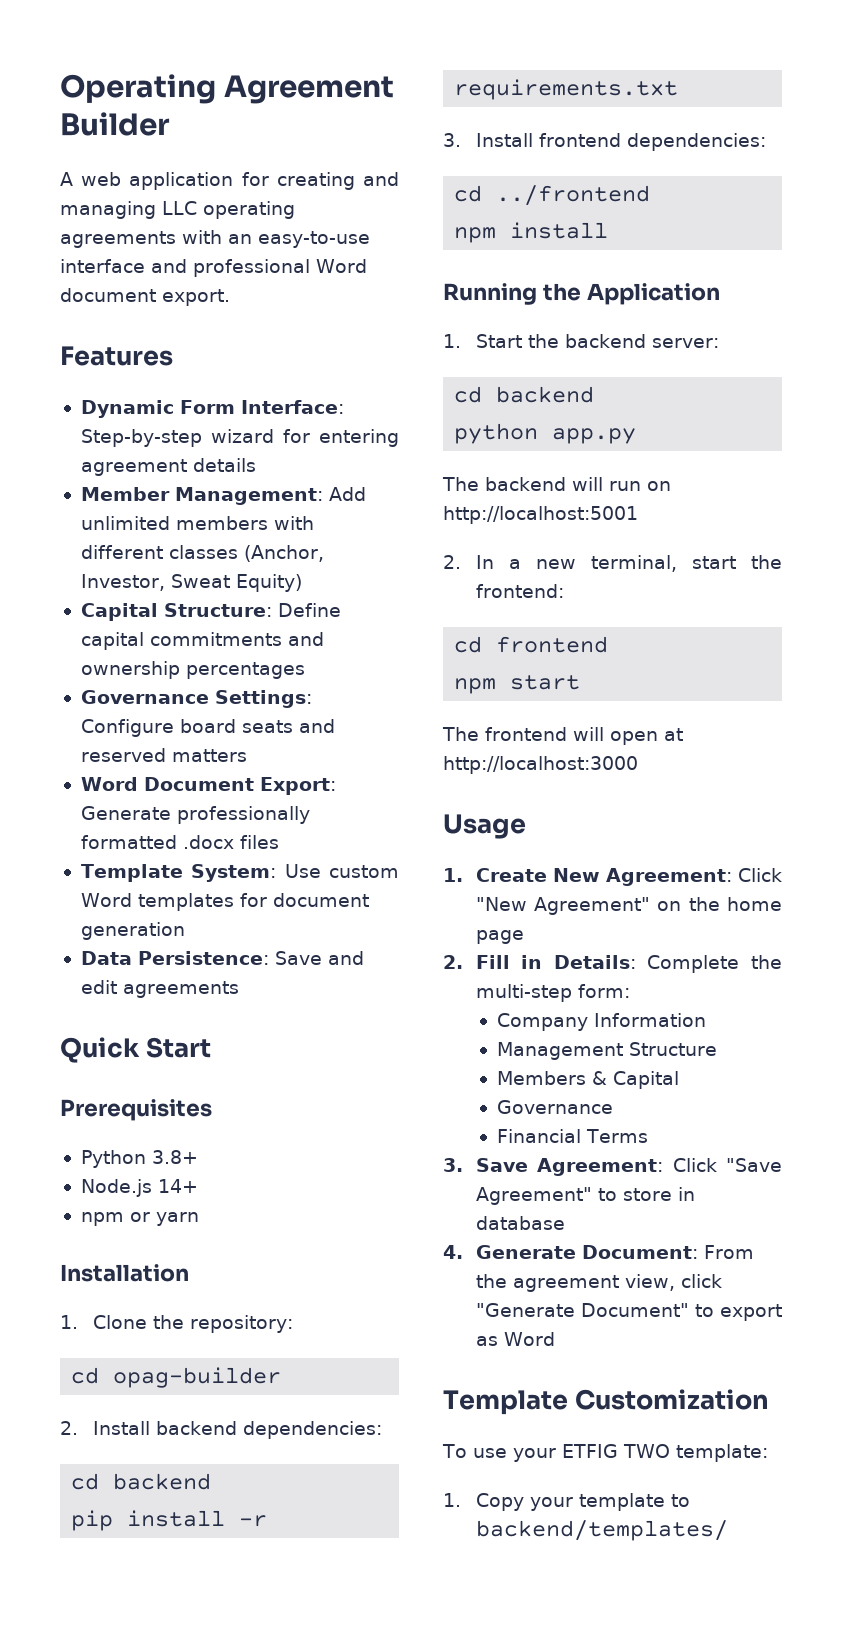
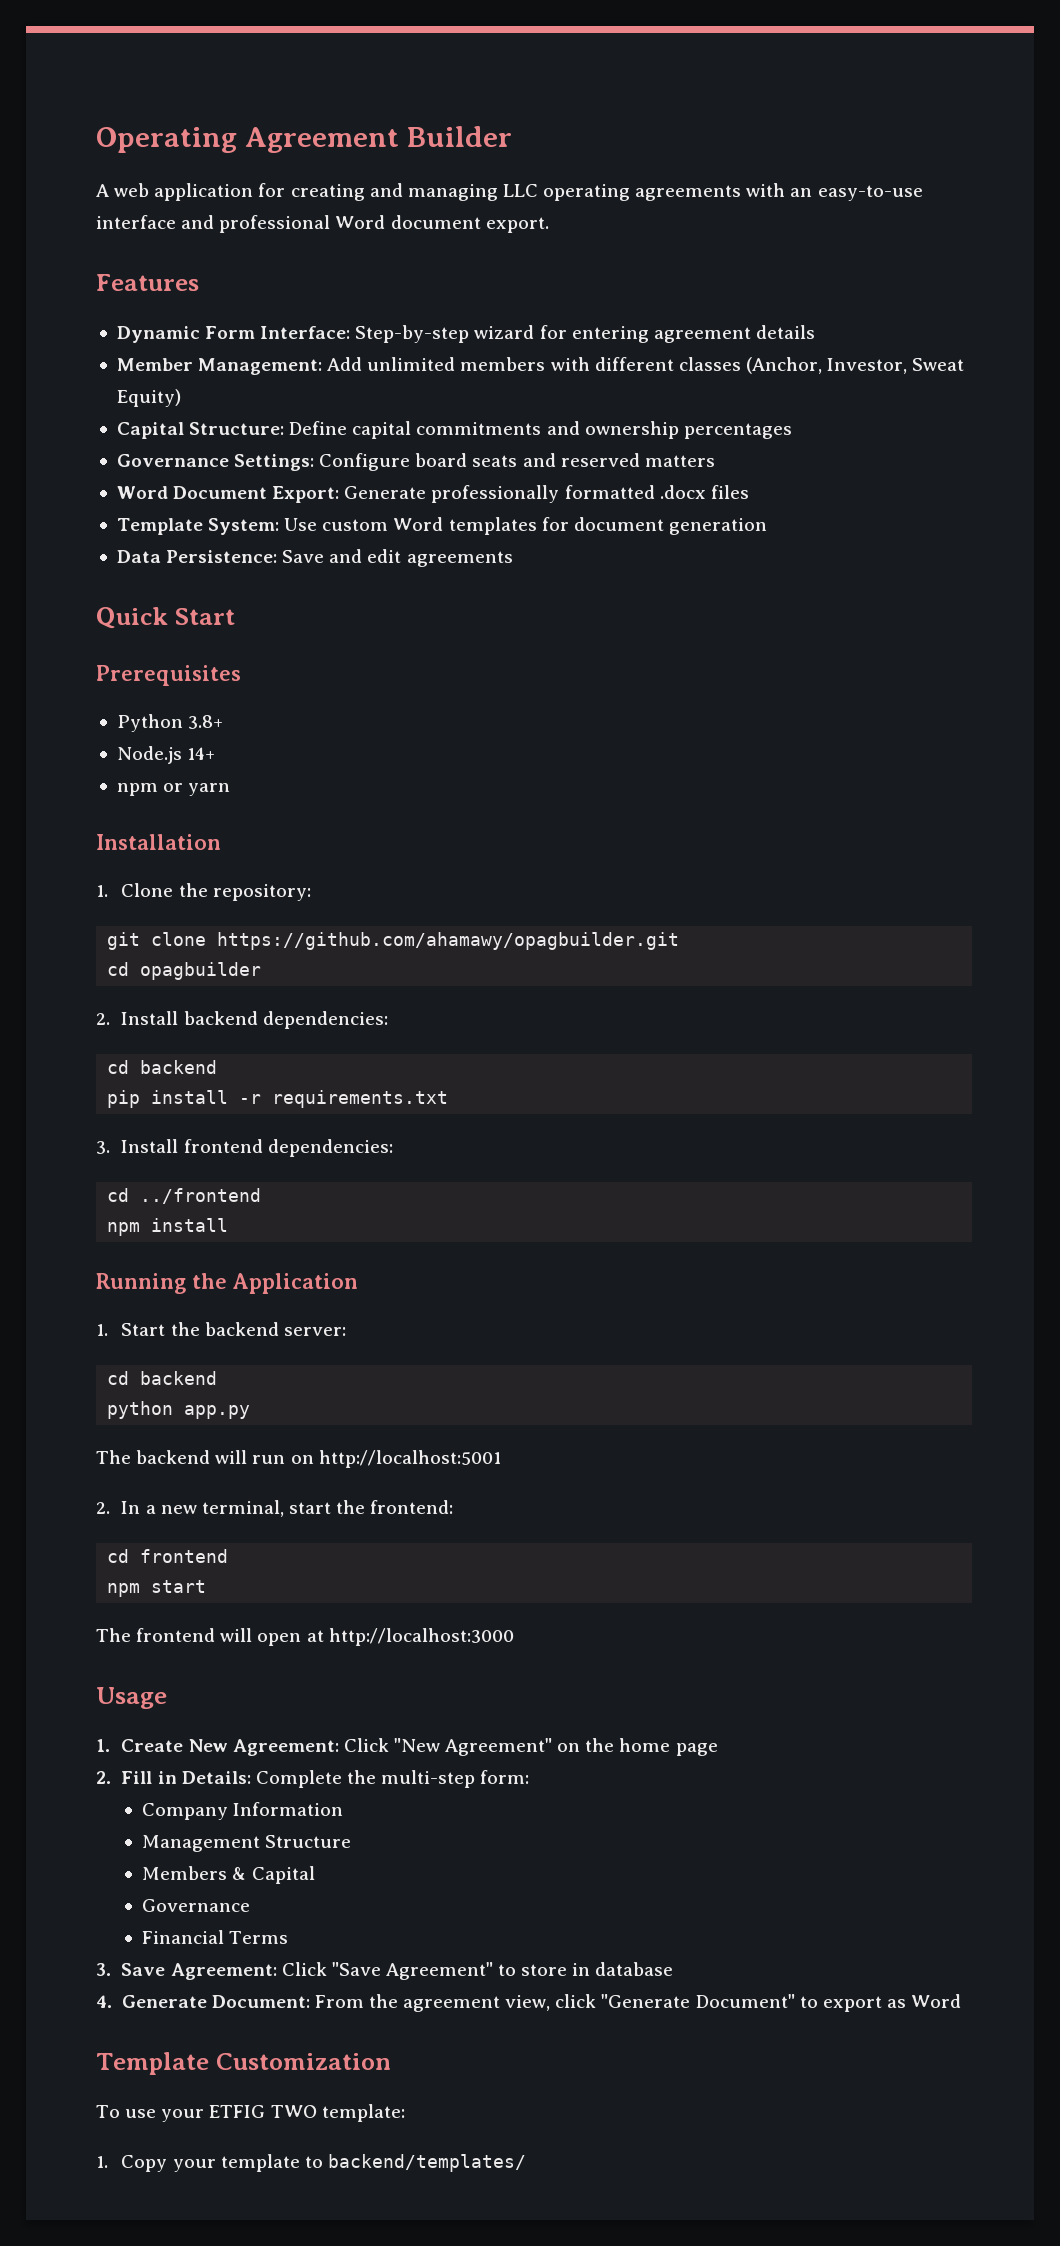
- cd opag-builder
+ git clone https://github.com/ahamawy/opagbuilder.git
+ cd opagbuilder

